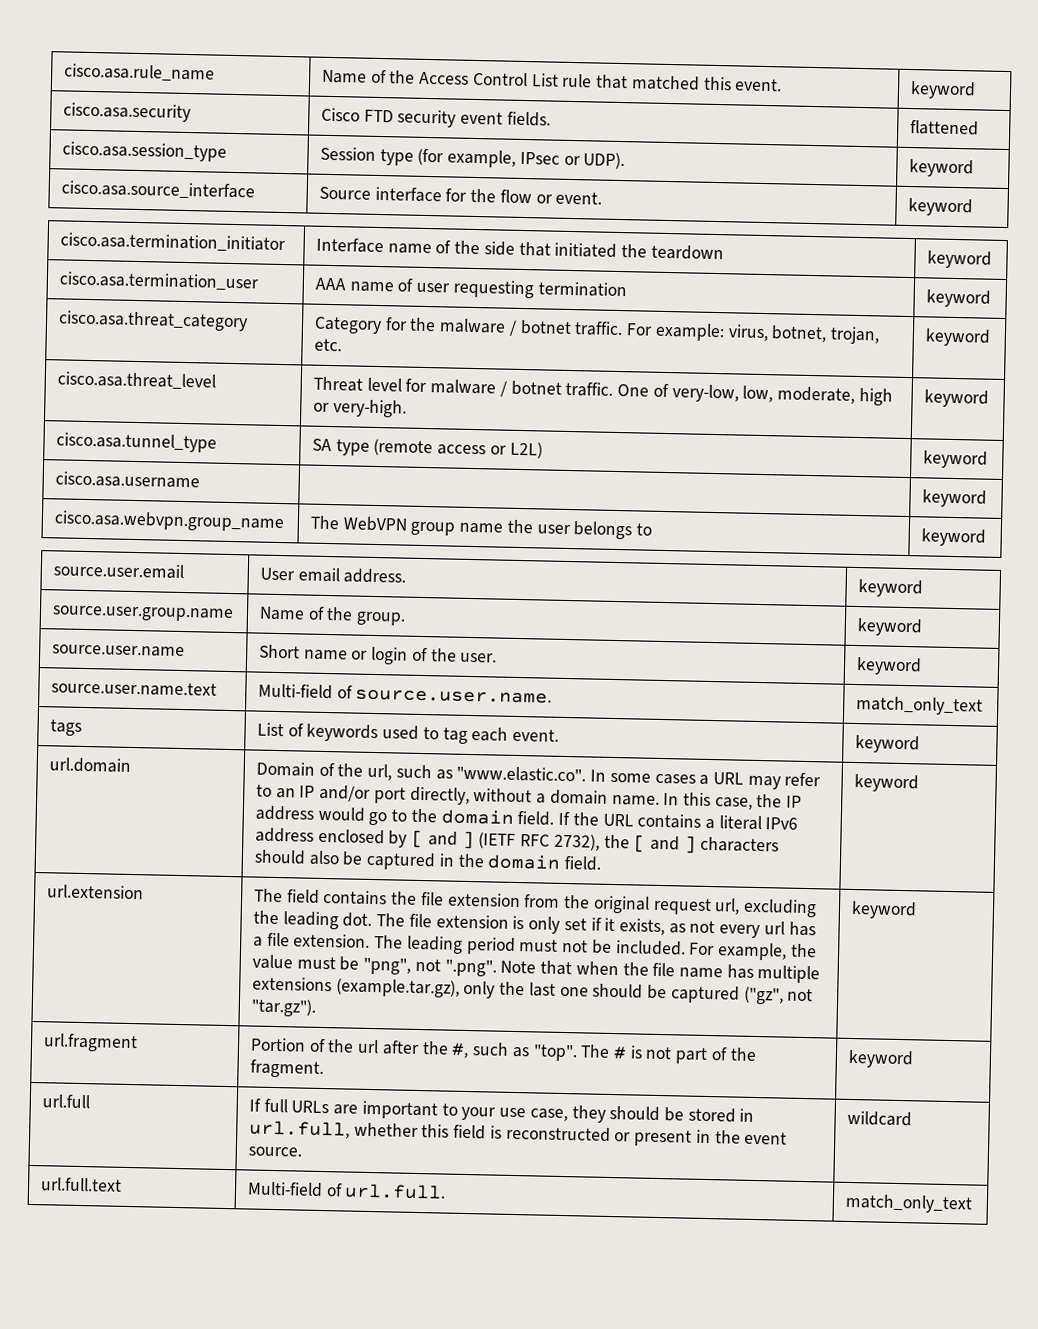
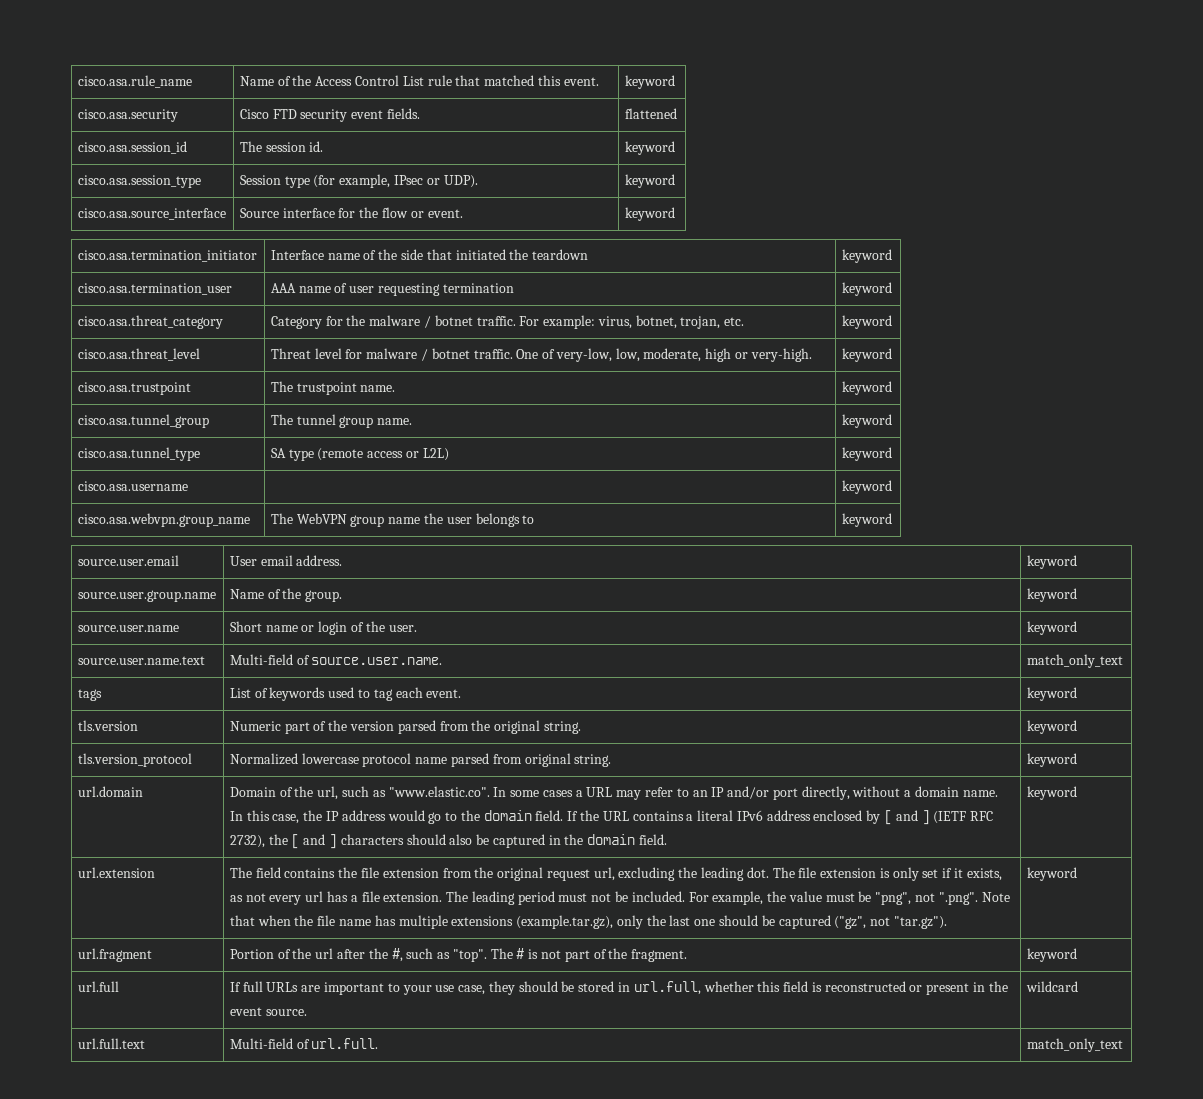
+ cisco.asa.session_id | The session id. | keyword
+ cisco.asa.trustpoint | The trustpoint name. | keyword
+ cisco.asa.tunnel_group | The tunnel group name. | keyword
+ tls.version | Numeric part of the version parsed from the original string. | keyword
+ tls.version_protocol | Normalized lowercase protocol name parsed from original string. | keyword

